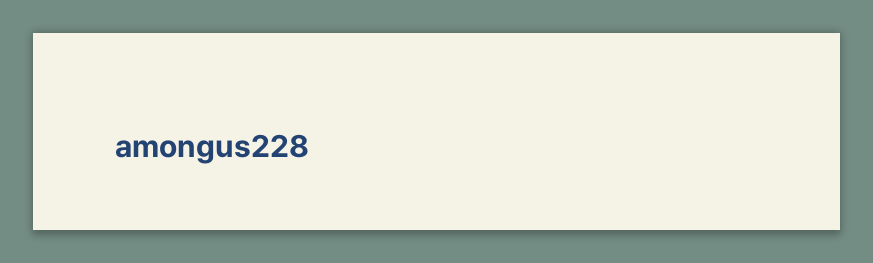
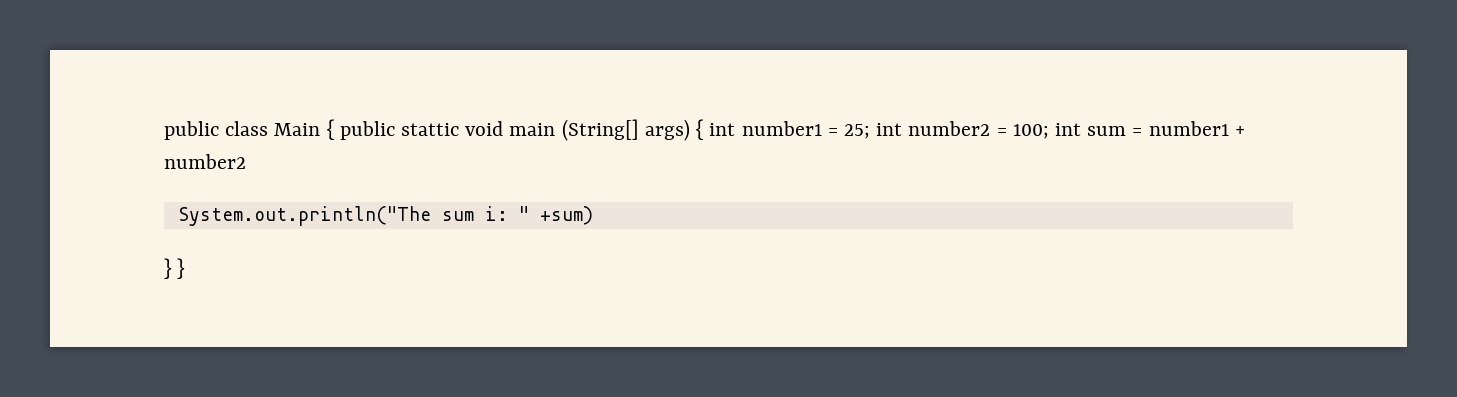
- amongus228
+ public class Main { public stattic void main (String[] args) { int number1 = 25; int number2 = 100; int sum = number1 + number2
+ System.out.println("The sum i: " +sum)
+ } }

